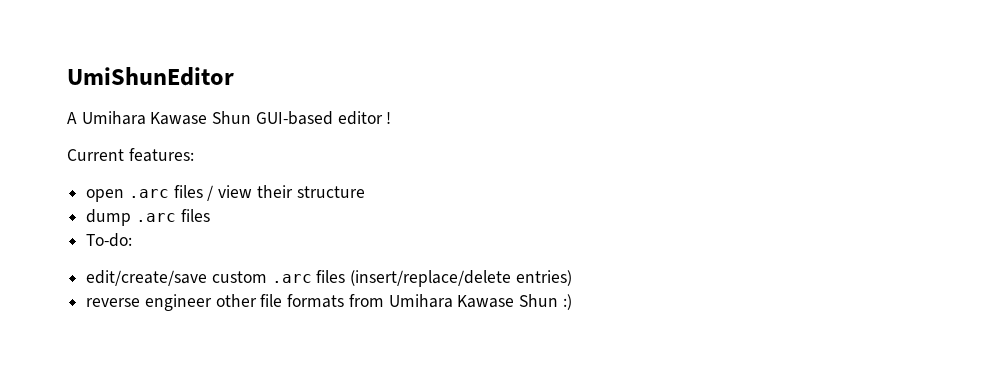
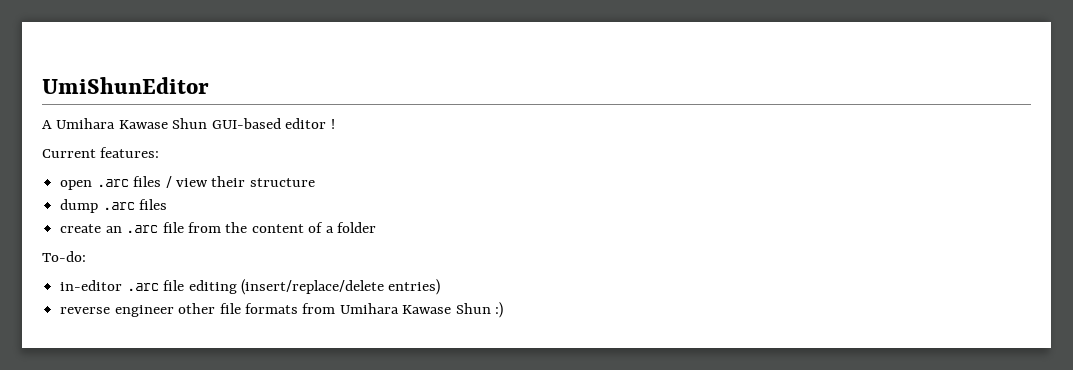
+ create an .arc file from the content of a folder
  To-do:
- edit/create/save custom .arc files (insert/replace/delete entries)
+ in-editor .arc file editing (insert/replace/delete entries)

